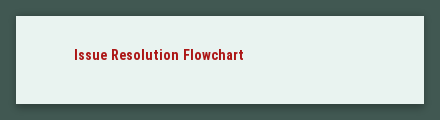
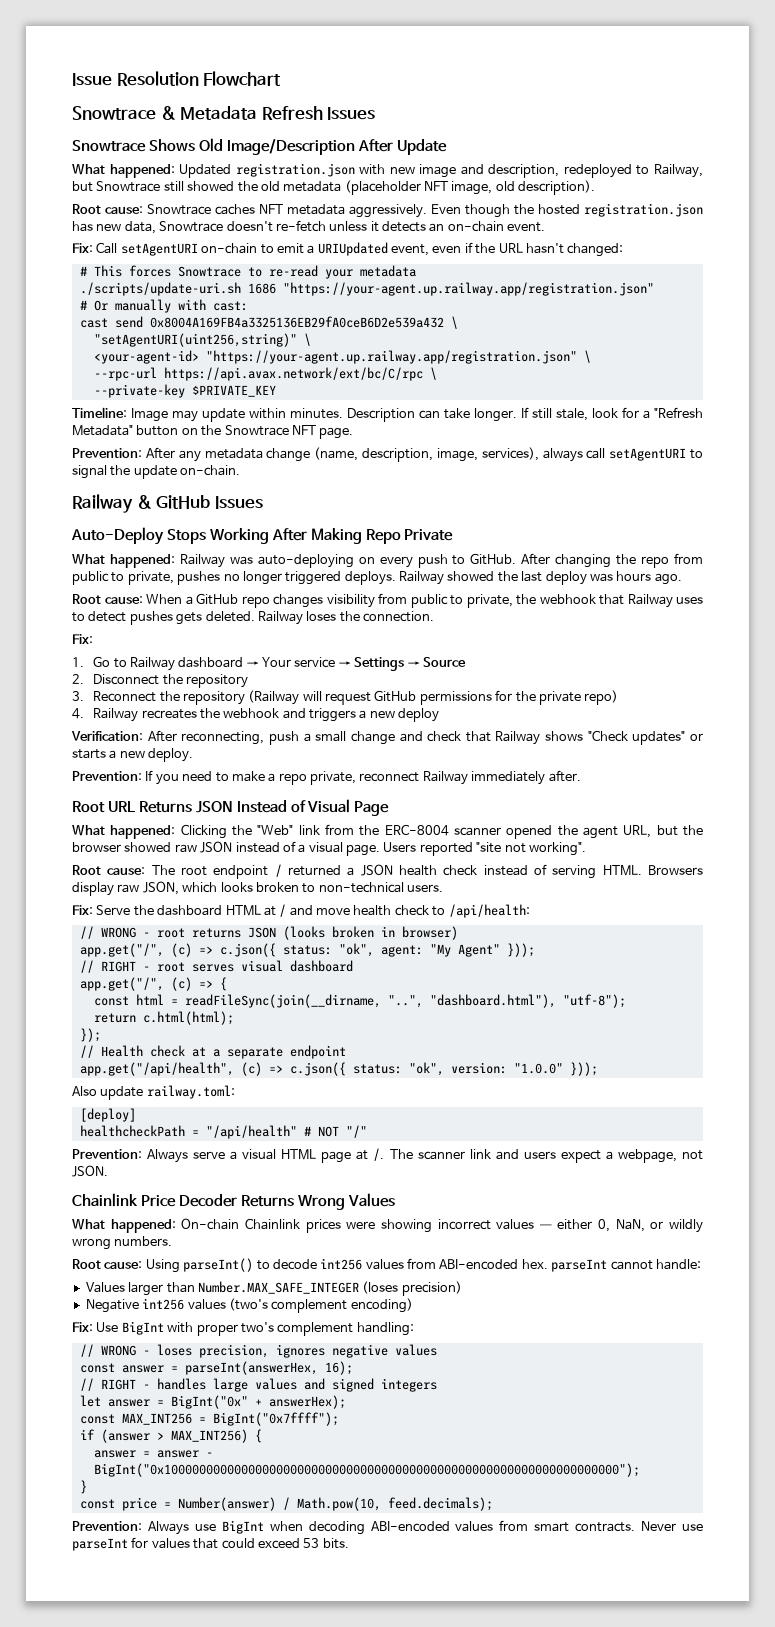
+ Snowtrace & Metadata Refresh Issues
+ Snowtrace Shows Old Image/Description After Update
+ What happened: Updated registration.json with new image and description, redeployed to Railway, but Snowtrace still showed the old metadata (placeholder NFT image, old description).
+ Root cause: Snowtrace caches NFT metadata aggressively. Even though the hosted registration.json has new data, Snowtrace doesn't re-fetch unless it detects an on-chain event.
+ Fix: Call setAgentURI on-chain to emit a URIUpdated event, even if the URL hasn't changed:
+ # This forces Snowtrace to re-read your metadata
+ ./scripts/update-uri.sh 1686 "https://your-agent.up.railway.app/registration.json"
+ # Or manually with cast:
+ cast send 0x8004A169FB4a3325136EB29fA0ceB6D2e539a432 \
+ "setAgentURI(uint256,string)" \
+ <your-agent-id> "https://your-agent.up.railway.app/registration.json" \
+ --rpc-url https://api.avax.network/ext/bc/C/rpc \
+ --private-key $PRIVATE_KEY
+ Timeline: Image may update within minutes. Description can take longer. If still stale, look for a "Refresh Metadata" button on the Snowtrace NFT page.
+ Prevention: After any metadata change (name, description, image, services), always call setAgentURI to signal the update on-chain.
+ Railway & GitHub Issues
+ Auto-Deploy Stops Working After Making Repo Private
+ What happened: Railway was auto-deploying on every push to GitHub. After changing the repo from public to private, pushes no longer triggered deploys. Railway showed the last deploy was hours ago.
+ Root cause: When a GitHub repo changes visibility from public to private, the webhook that Railway uses to detect pushes gets deleted. Railway loses the connection.
+ Fix:
+ 1. Go to Railway dashboard → Your service → Settings → Source
+ 2. Disconnect the repository
+ 3. Reconnect the repository (Railway will request GitHub permissions for the private repo)
+ 4. Railway recreates the webhook and triggers a new deploy
+ Verification: After reconnecting, push a small change and check that Railway shows "Check updates" or starts a new deploy.
+ Prevention: If you need to make a repo private, reconnect Railway immediately after.
+ Root URL Returns JSON Instead of Visual Page
+ What happened: Clicking the "Web" link from the ERC-8004 scanner opened the agent URL, but the browser showed raw JSON instead of a visual page. Users reported "site not working".
+ Root cause: The root endpoint / returned a JSON health check instead of serving HTML. Browsers display raw JSON, which looks broken to non-technical users.
+ Fix: Serve the dashboard HTML at / and move health check to /api/health:
+ // WRONG - root returns JSON (looks broken in browser)
+ app.get("/", (c) => c.json({ status: "ok", agent: "My Agent" }));
+ // RIGHT - root serves visual dashboard
+ app.get("/", (c) => {
+ const html = readFileSync(join(__dirname, "..", "dashboard.html"), "utf-8");
+ return c.html(html);
+ });
+ // Health check at a separate endpoint
+ app.get("/api/health", (c) => c.json({ status: "ok", version: "1.0.0" }));
+ Also update railway.toml:
+ [deploy]
+ healthcheckPath = "/api/health" # NOT "/"
+ Prevention: Always serve a visual HTML page at /. The scanner link and users expect a webpage, not JSON.
+ Chainlink Price Decoder Returns Wrong Values
+ What happened: On-chain Chainlink prices were showing incorrect values — either 0, NaN, or wildly wrong numbers.
+ Root cause: Using parseInt() to decode int256 values from ABI-encoded hex. parseInt cannot handle:
+ Values larger than Number.MAX_SAFE_INTEGER (loses precision)
+ Negative int256 values (two's complement encoding)
+ Fix: Use BigInt with proper two's complement handling:
+ // WRONG - loses precision, ignores negative values
+ const answer = parseInt(answerHex, 16);
+ // RIGHT - handles large values and signed integers
+ let answer = BigInt("0x" + answerHex);
+ const MAX_INT256 = BigInt("0x7ffff");
+ if (answer > MAX_INT256) {
+ answer = answer - BigInt("0x10000000000000000000000000000000000000000000000000000000000000000");
+ }
+ const price = Number(answer) / Math.pow(10, feed.decimals);
+ Prevention: Always use BigInt when decoding ABI-encoded values from smart contracts. Never use parseInt for values that could exceed 53 bits.

